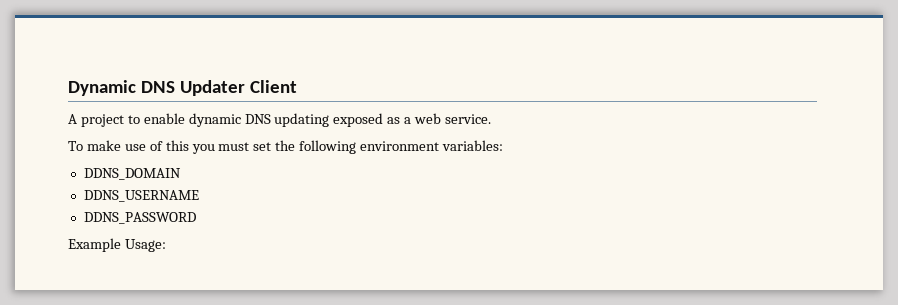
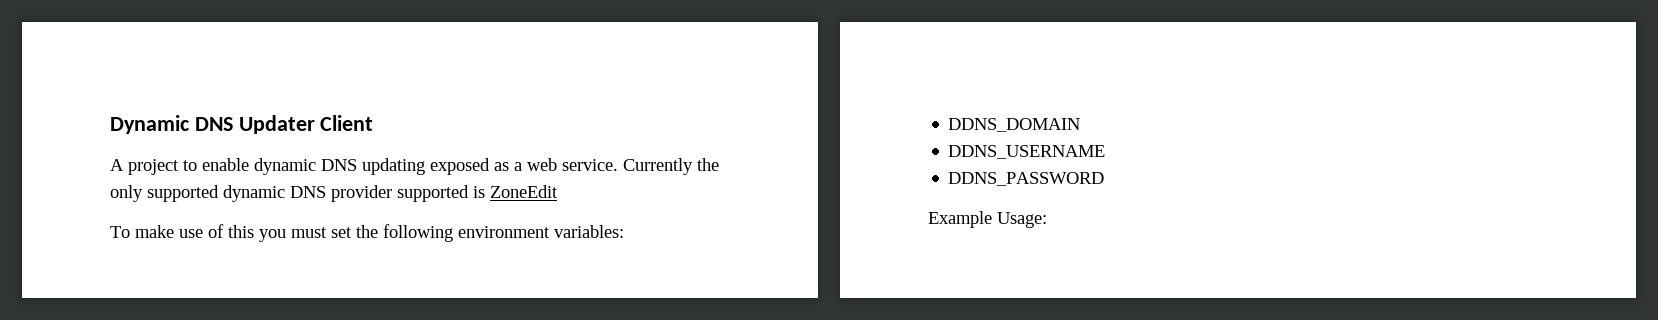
+ Currently the only supported dynamic DNS provider supported is ZoneEdit

